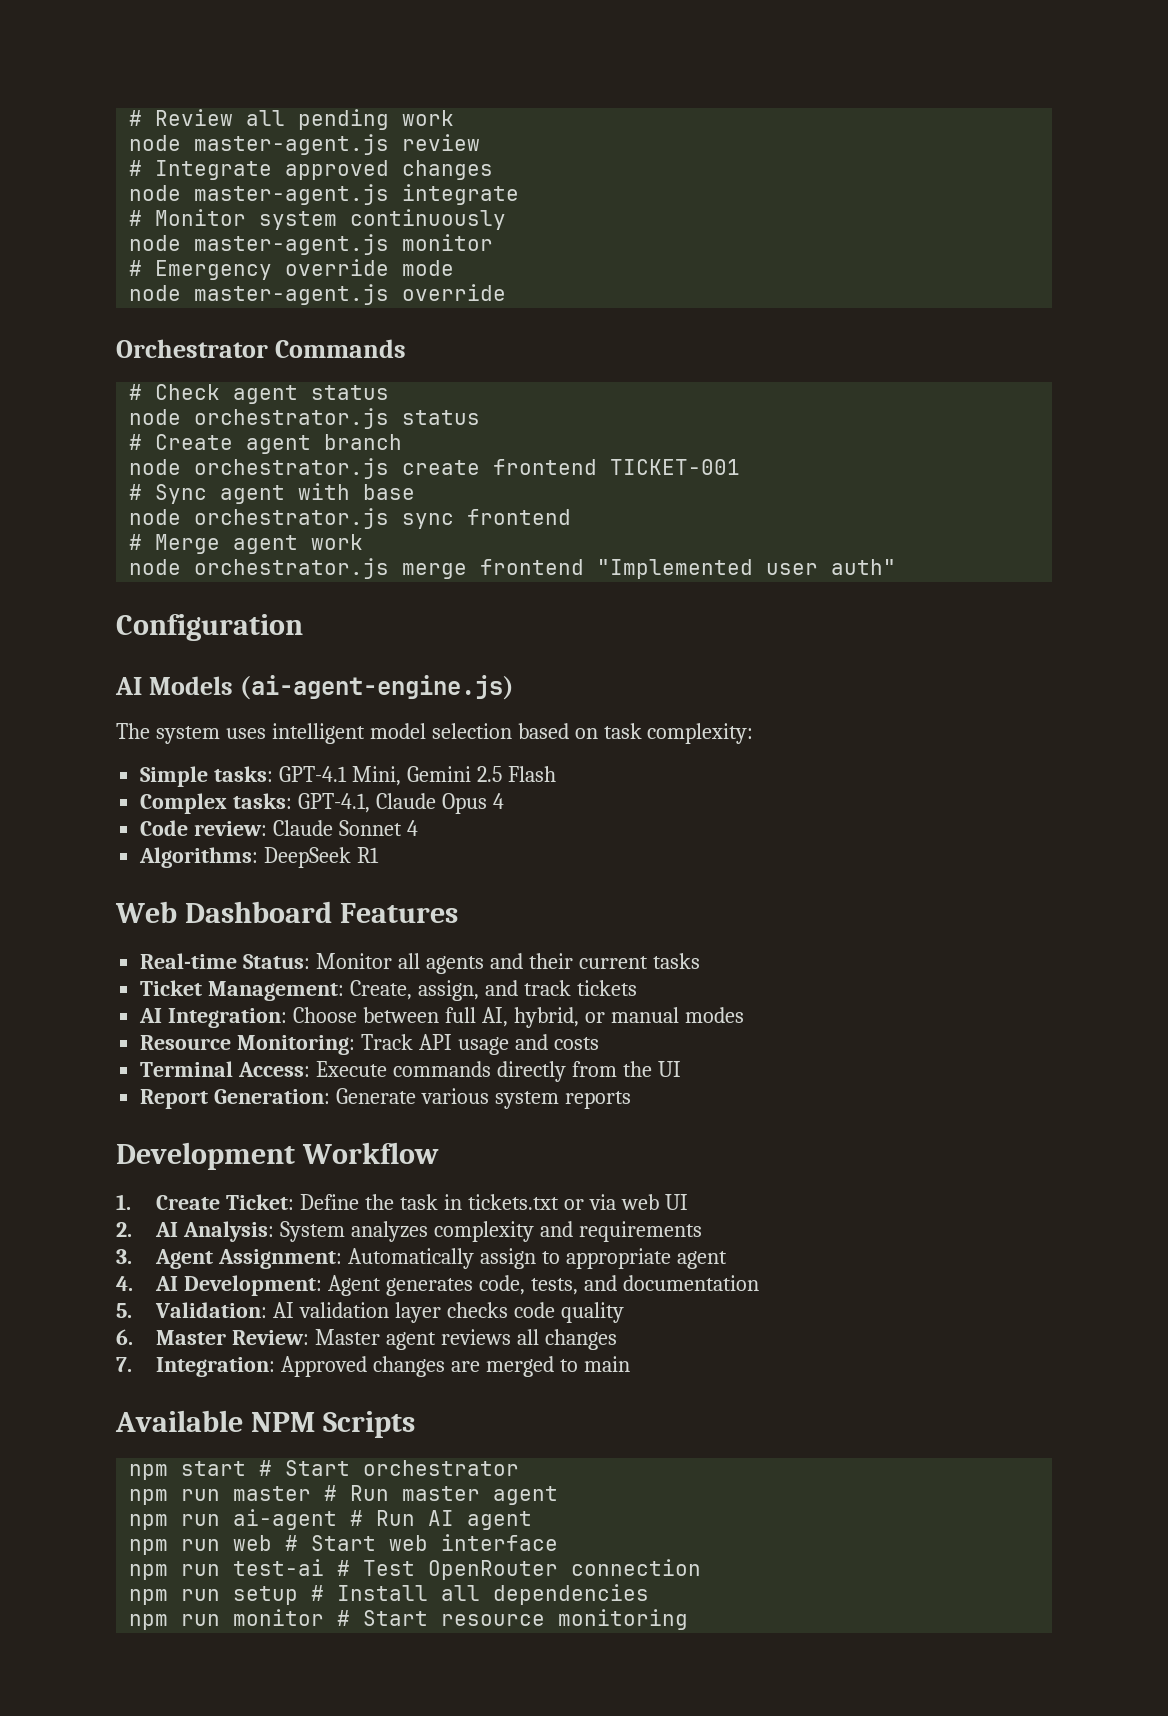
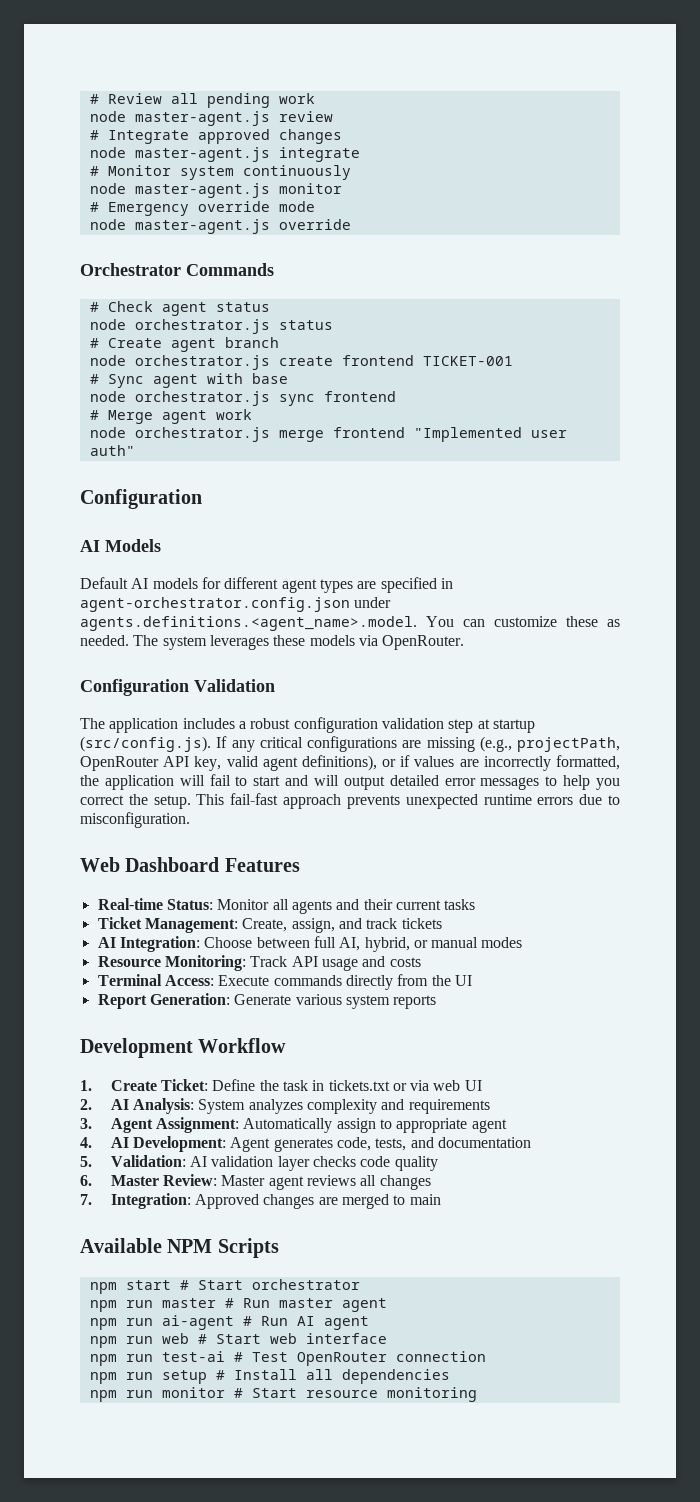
- AI Models (ai-agent-engine.js)
- The system uses intelligent model selection based on task complexity:
- Simple tasks: GPT-4.1 Mini, Gemini 2.5 Flash
- Complex tasks: GPT-4.1, Claude Opus 4
- Code review: Claude Sonnet 4
- Algorithms: DeepSeek R1
+ AI Models
+ Default AI models for different agent types are specified in agent-orchestrator.config.json under agents.definitions.<agent_name>.model. You can customize these as needed. The system leverages these models via OpenRouter.
+ Configuration Validation
+ The application includes a robust configuration validation step at startup (src/config.js). If any critical configurations are missing (e.g., projectPath, OpenRouter API key, valid agent definitions), or if values are incorrectly formatted, the application will fail to start and will output detailed error messages to help you correct the setup. This fail-fast approach prevents unexpected runtime errors due to misconfiguration.

